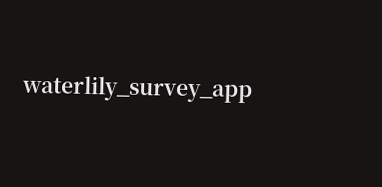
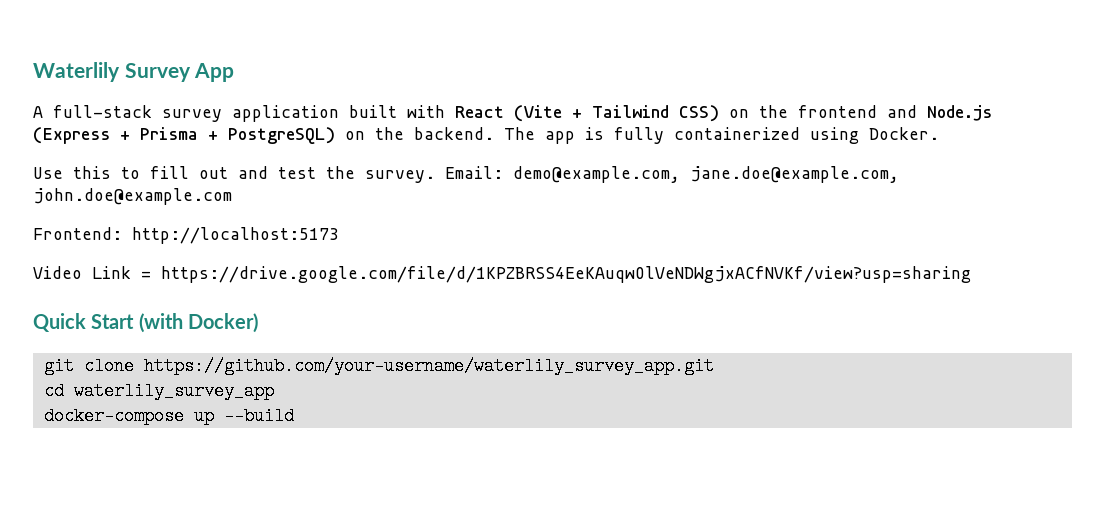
- waterlily_survey_app
+ Waterlily Survey App
+ A full-stack survey application built with React (Vite + Tailwind CSS) on the frontend and Node.js (Express + Prisma + PostgreSQL) on the backend. The app is fully containerized using Docker.
+ Use this to fill out and test the survey. Email: demo@example.com, jane.doe@example.com, john.doe@example.com
+ Frontend: http://localhost:5173
+ Video Link = https://drive.google.com/file/d/1KPZBRSS4EeKAuqwOlVeNDWgjxACfNVKf/view?usp=sharing
+ Quick Start (with Docker)
+ git clone https://github.com/your-username/waterlily_survey_app.git
+ cd waterlily_survey_app
+ docker-compose up --build

